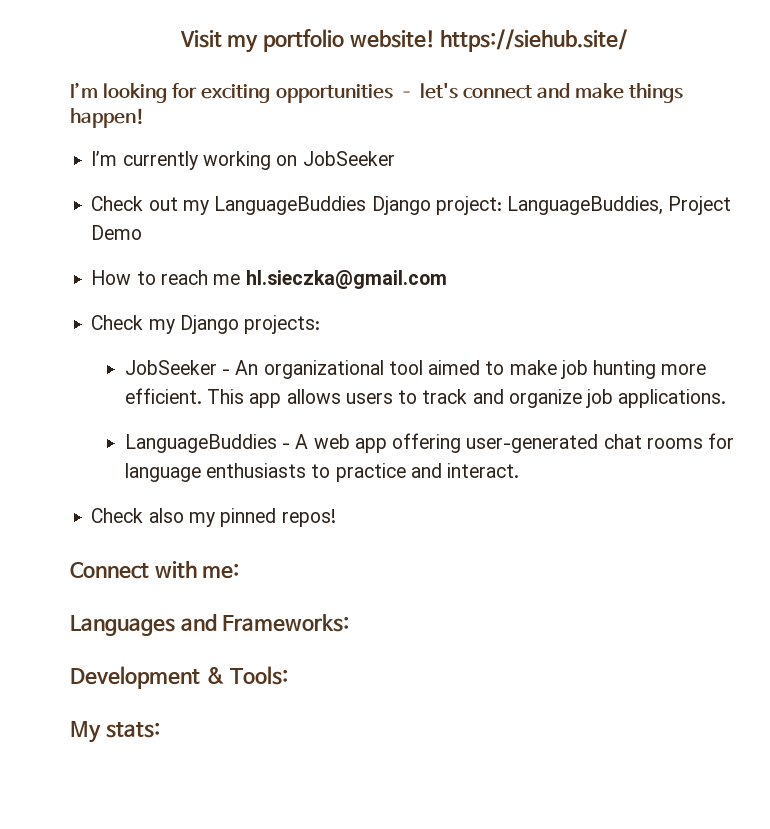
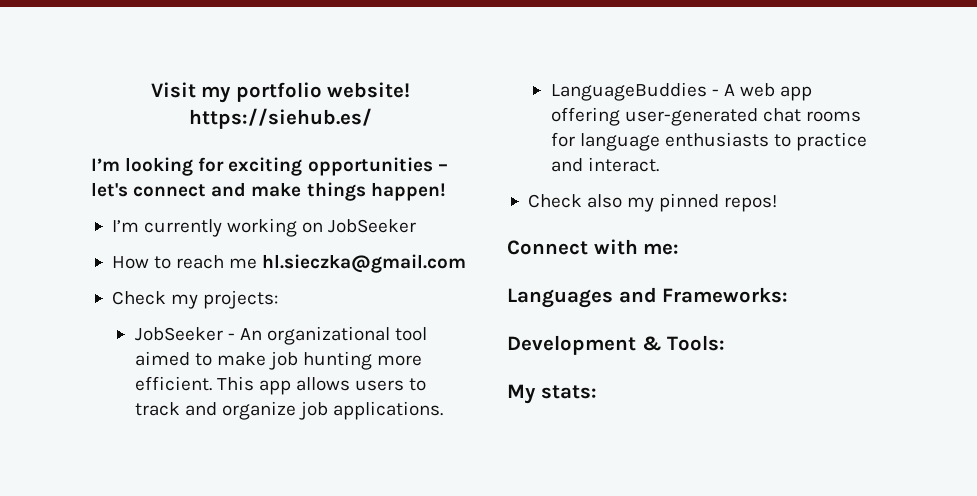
- Visit my portfolio website! https://siehub.site/
+ Visit my portfolio website! https://siehub.es/
- Check out my LanguageBuddies Django project: LanguageBuddies, Project Demo
- Check my Django projects:
+ Check my projects:

